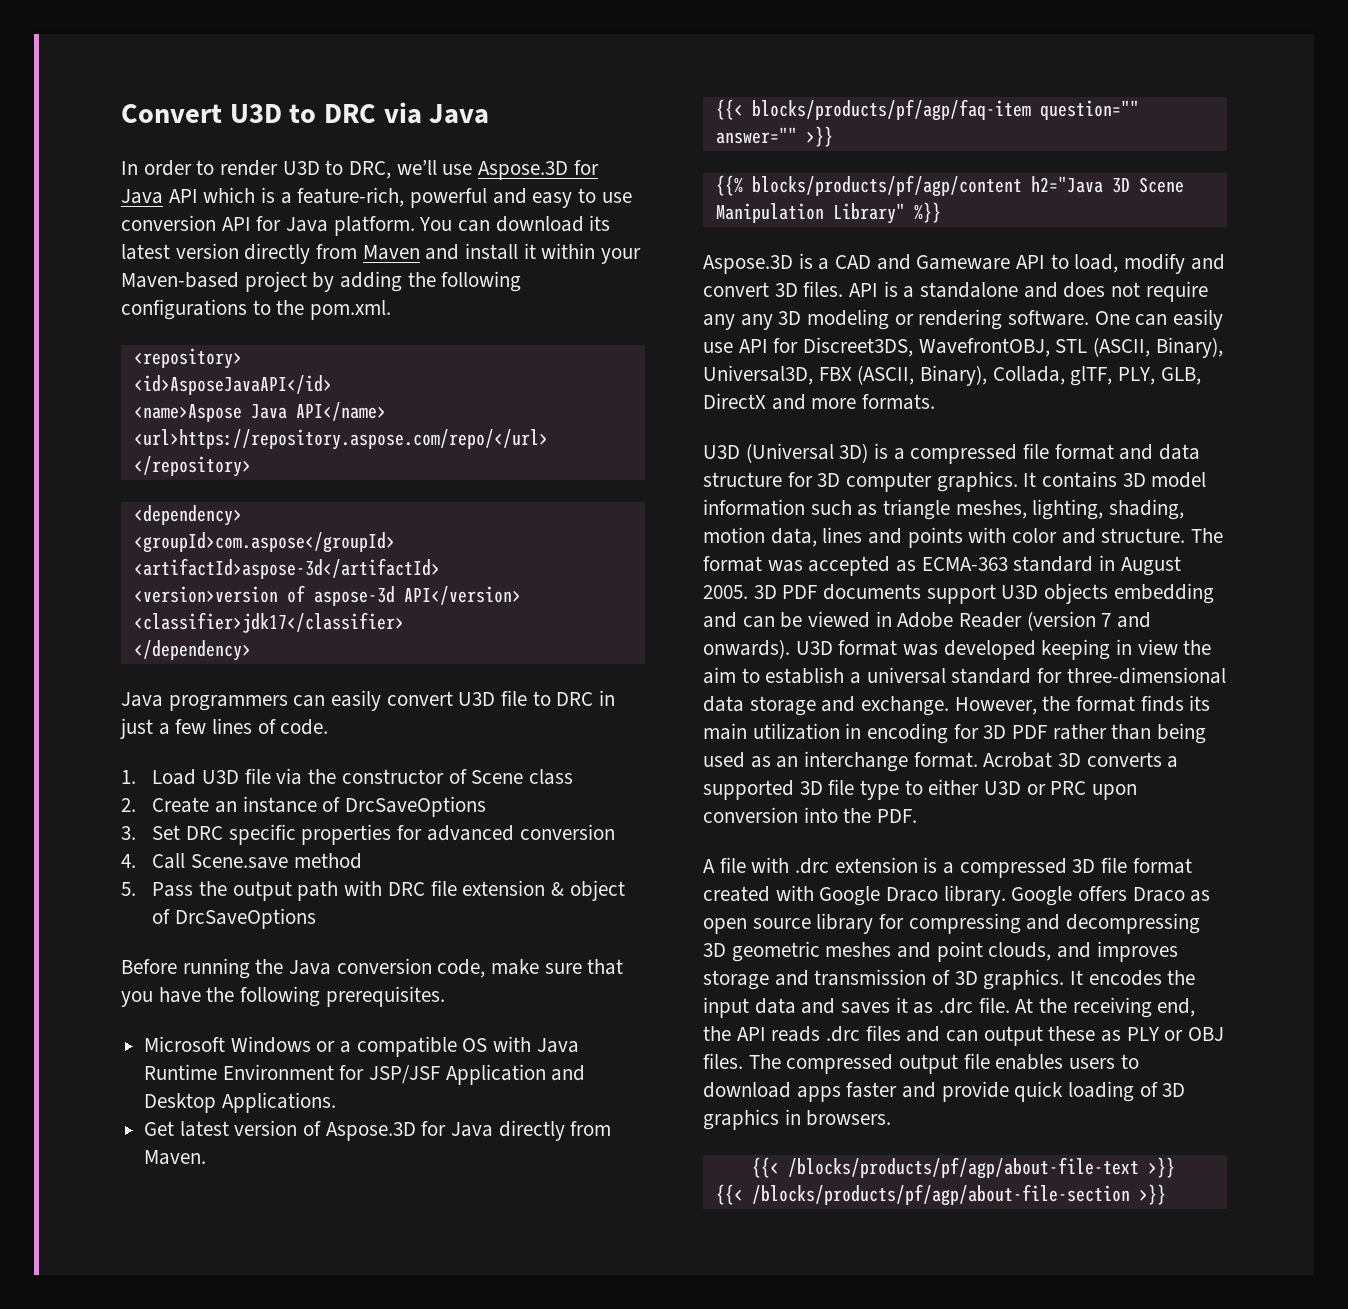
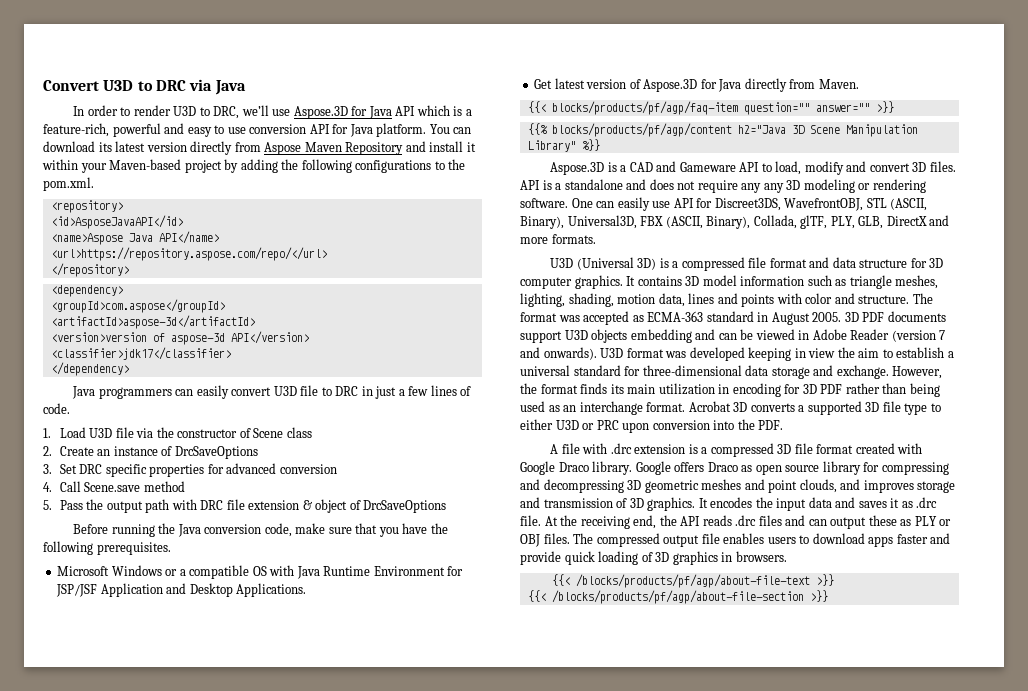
- You can download its latest version directly from Maven and install it within your Maven-based project by adding the following configurations to the pom.xml.
+ You can download its latest version directly from Aspose Maven Repository and install it within your Maven-based project by adding the following configurations to the pom.xml.

